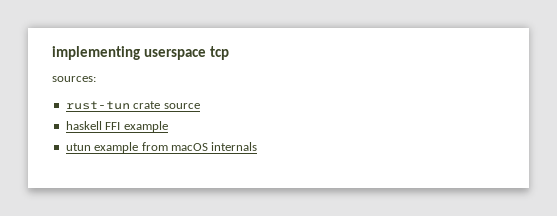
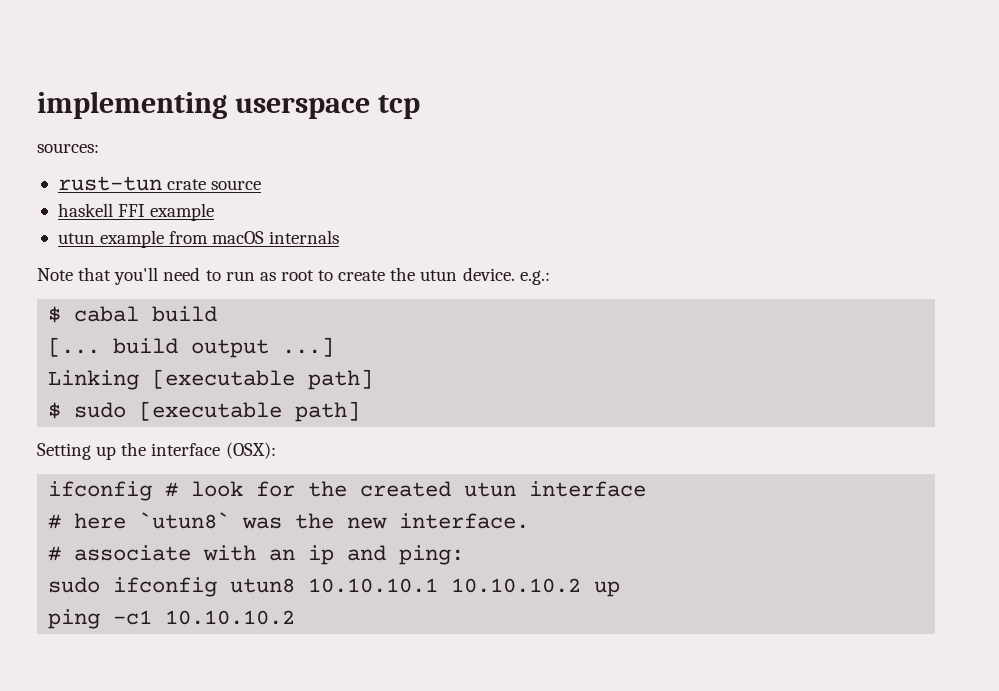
+ Note that you'll need to run as root to create the utun device. e.g.:
+ $ cabal build
+ [... build output ...]
+ Linking [executable path]
+ $ sudo [executable path]
+ Setting up the interface (OSX):
+ ifconfig # look for the created utun interface
+ # here `utun8` was the new interface.
+ # associate with an ip and ping:
+ sudo ifconfig utun8 10.10.10.1 10.10.10.2 up
+ ping -c1 10.10.10.2

